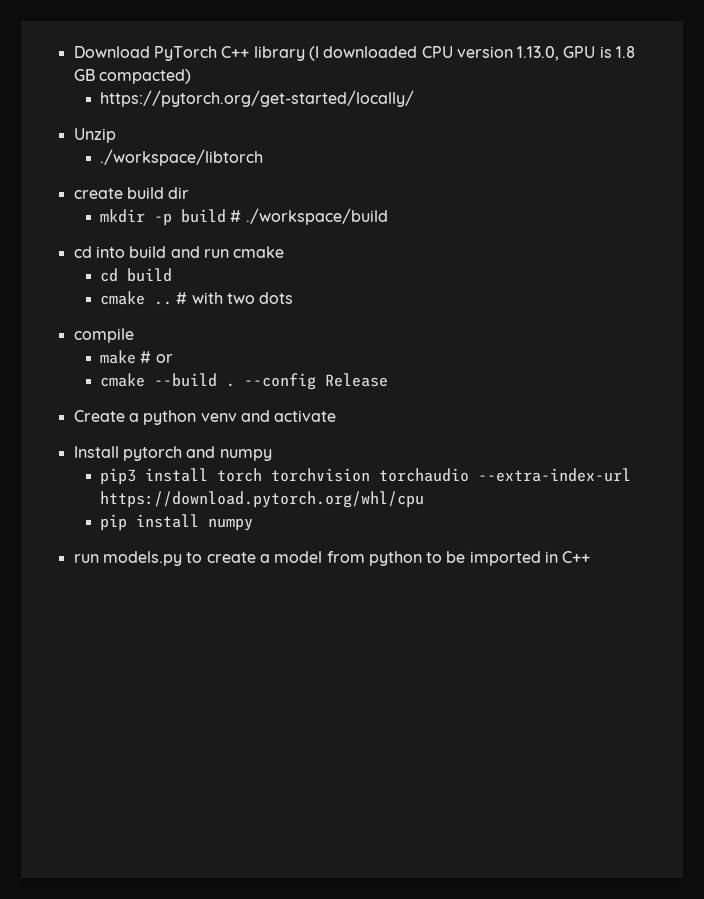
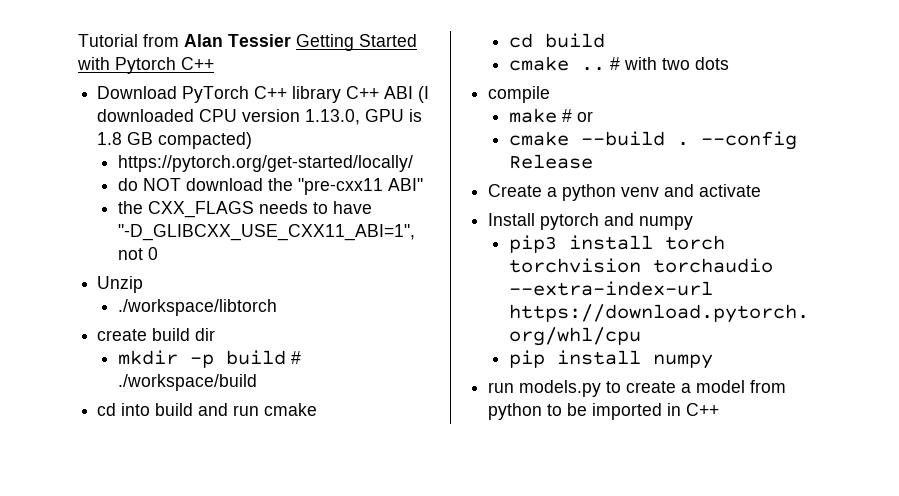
+ Tutorial from Alan Tessier Getting Started with Pytorch C++
- Download PyTorch C++ library (I downloaded CPU version 1.13.0, GPU is 1.8 GB compacted)
+ Download PyTorch C++ library C++ ABI (I downloaded CPU version 1.13.0, GPU is 1.8 GB compacted)
+ do NOT download the "pre-cxx11 ABI"
+ the CXX_FLAGS needs to have "-D_GLIBCXX_USE_CXX11_ABI=1", not 0

